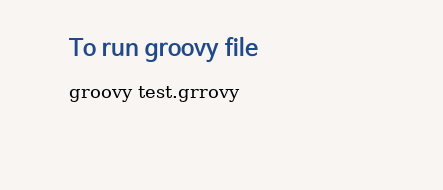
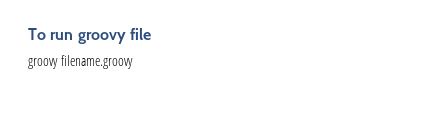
- groovy test.grrovy
+ groovy filename.groovy

